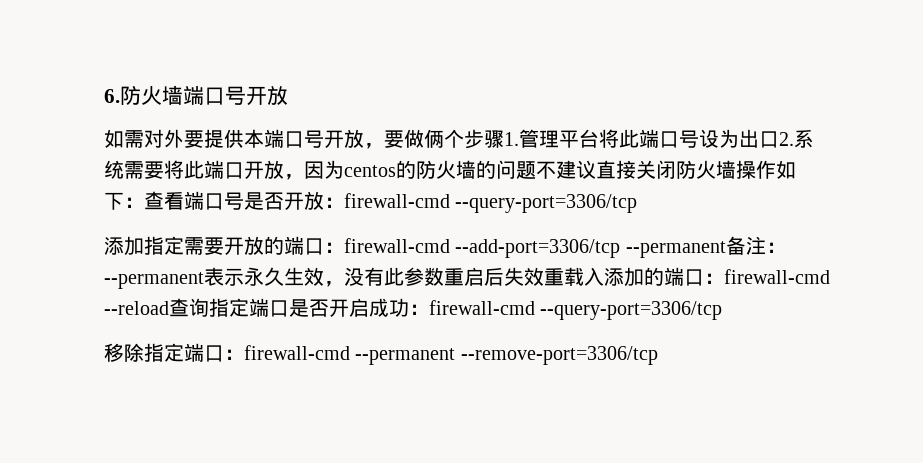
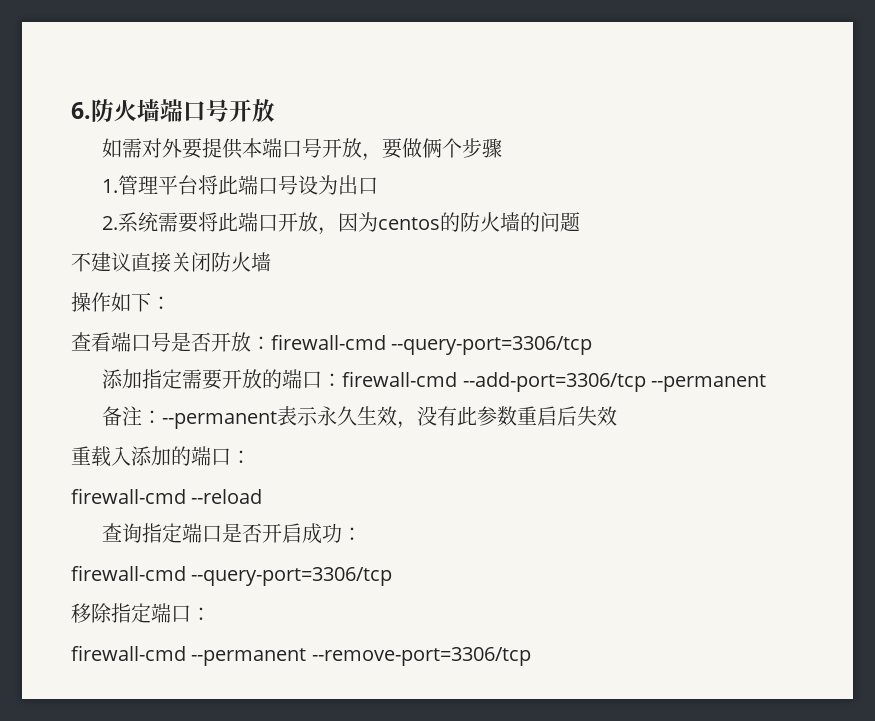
- 如需对外要提供本端口号开放，要做俩个步骤1.管理平台将此端口号设为出口2.系统需要将此端口开放，因为centos的防火墙的问题不建议直接关闭防火墙操作如下：查看端口号是否开放：firewall-cmd --query-port=3306/tcp
+ 如需对外要提供本端口号开放，要做俩个步骤
+ 1.管理平台将此端口号设为出口
+ 2.系统需要将此端口开放，因为centos的防火墙的问题
+ 不建议直接关闭防火墙
+ 操作如下：
+ 查看端口号是否开放：firewall-cmd --query-port=3306/tcp
- 添加指定需要开放的端口：firewall-cmd --add-port=3306/tcp --permanent备注：--permanent表示永久生效，没有此参数重启后失效重载入添加的端口：firewall-cmd --reload查询指定端口是否开启成功：firewall-cmd --query-port=3306/tcp
+ 添加指定需要开放的端口：firewall-cmd --add-port=3306/tcp --permanent
+ 备注：--permanent表示永久生效，没有此参数重启后失效
+ 重载入添加的端口：
+ firewall-cmd --reload
+ 查询指定端口是否开启成功：
+ firewall-cmd --query-port=3306/tcp
- 移除指定端口：firewall-cmd --permanent --remove-port=3306/tcp
+ 移除指定端口：
+ firewall-cmd --permanent --remove-port=3306/tcp

